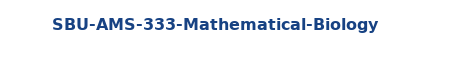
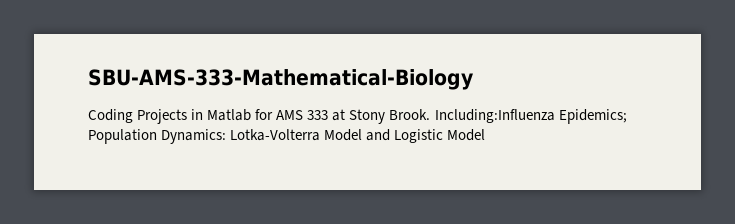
+ Coding Projects in Matlab for AMS 333 at Stony Brook. Including:Influenza Epidemics; Population Dynamics: Lotka-Volterra Model and Logistic Model

